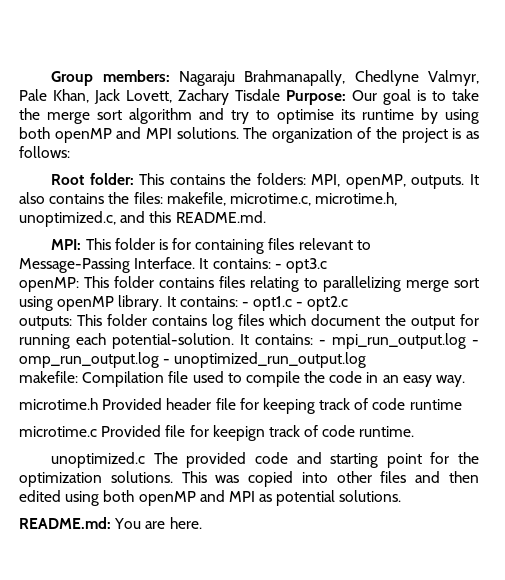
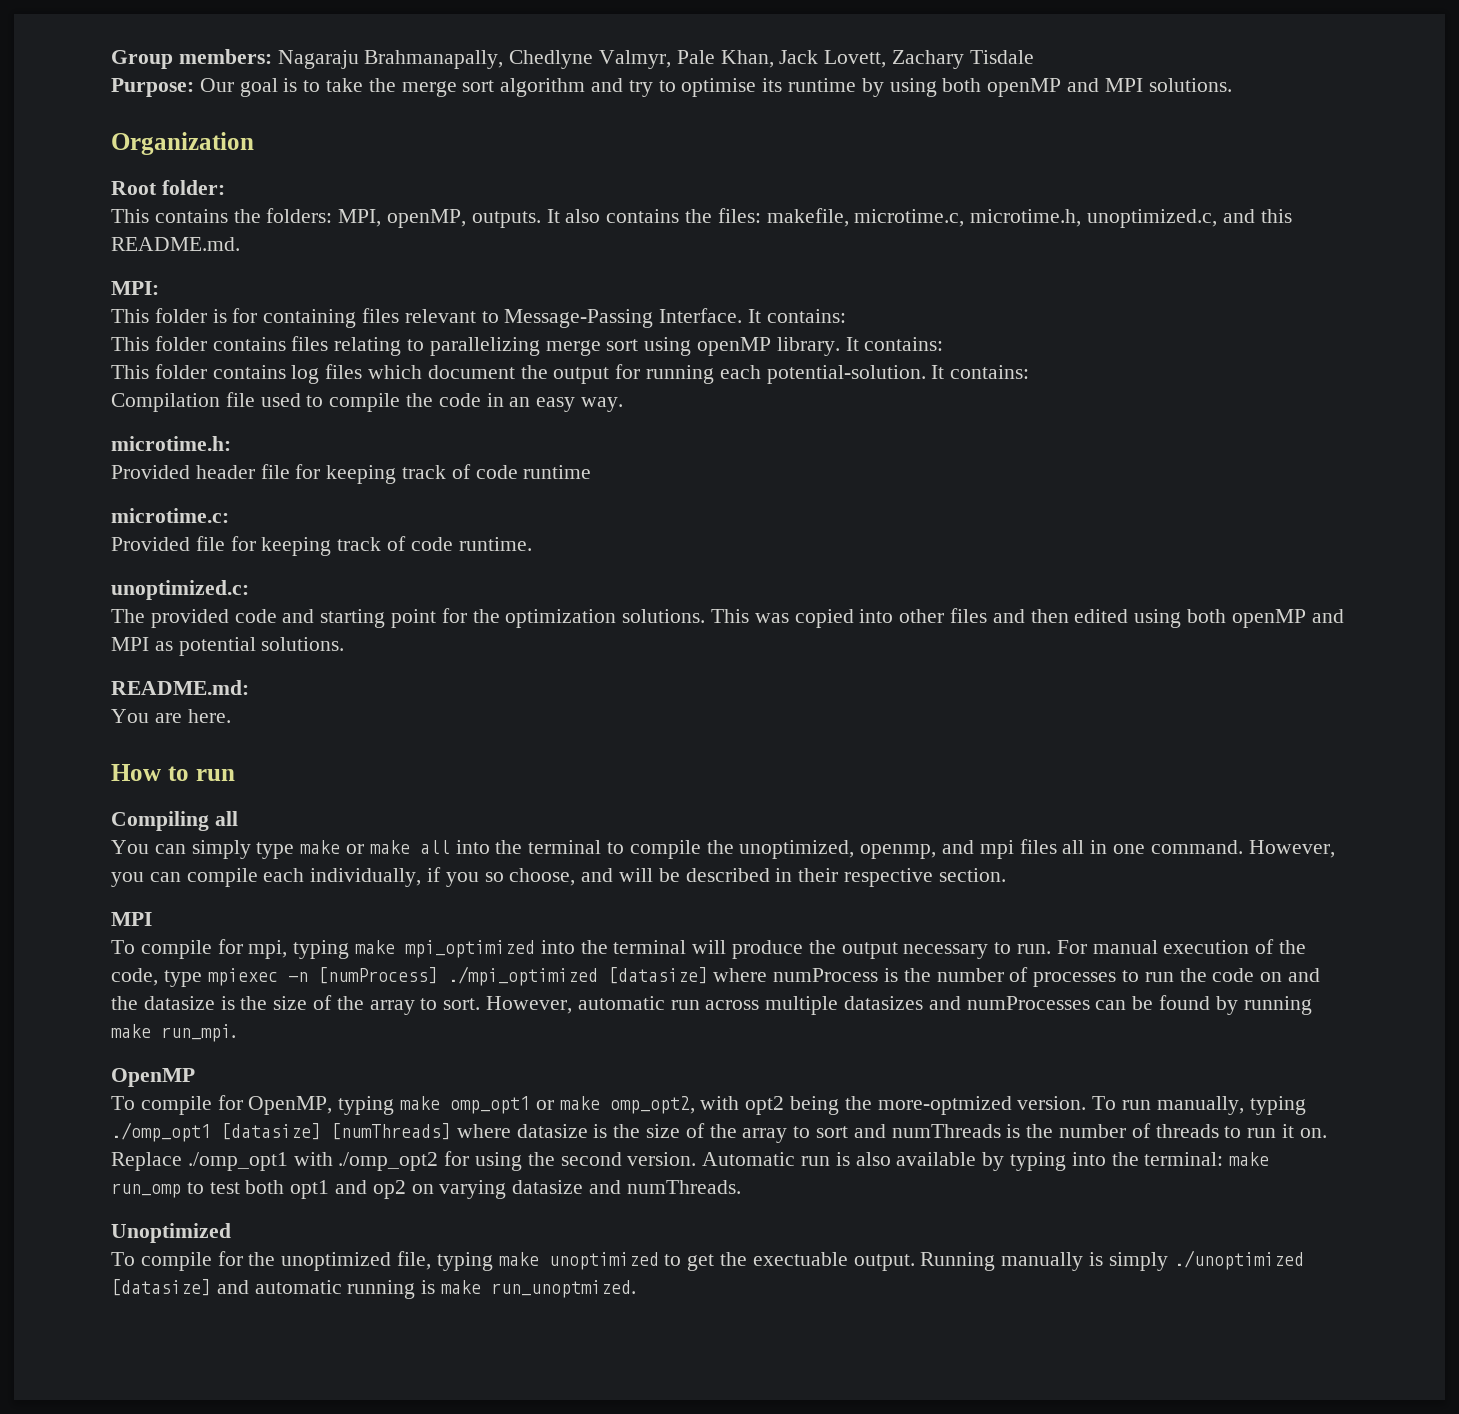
- Group members: Nagaraju Brahmanapally, Chedlyne Valmyr, Pale Khan, Jack Lovett, Zachary Tisdale Purpose: Our goal is to take the merge sort algorithm and try to optimise its runtime by using both openMP and MPI solutions. The organization of the project is as follows:
+ Group members: Nagaraju Brahmanapally, Chedlyne Valmyr, Pale Khan, Jack Lovett, Zachary Tisdale
+ Purpose: Our goal is to take the merge sort algorithm and try to optimise its runtime by using both openMP and MPI solutions.
+ Organization
- Root folder: This contains the folders: MPI, openMP, outputs.
+ Root folder:
+ This contains the folders: MPI, openMP, outputs.
- MPI: This folder is for containing files relevant to Message-Passing Interface. It contains: - opt3.c
- openMP: This folder contains files relating to parallelizing merge sort using openMP library. It contains: - opt1.c - opt2.c
- outputs: This folder contains log files which document the output for running each potential-solution. It contains: - mpi_run_output.log - omp_run_output.log - unoptimized_run_output.log
- makefile: Compilation file used to compile the code in an easy way.
+ MPI:
+ This folder is for containing files relevant to Message-Passing Interface. It contains:
+ This folder contains files relating to parallelizing merge sort using openMP library. It contains:
+ This folder contains log files which document the output for running each potential-solution. It contains:
+ Compilation file used to compile the code in an easy way.
- microtime.h Provided header file for keeping track of code runtime
+ microtime.h:
+ Provided header file for keeping track of code runtime
- microtime.c Provided file for keepign track of code runtime.
+ microtime.c:
+ Provided file for keeping track of code runtime.
- unoptimized.c The provided code and starting point for the optimization solutions.
+ unoptimized.c:
+ The provided code and starting point for the optimization solutions.
- README.md: You are here.
+ README.md:
+ You are here.
+ How to run
+ Compiling all
+ You can simply type make or make all into the terminal to compile the unoptimized, openmp, and mpi files all in one command. However, you can compile each individually, if you so choose, and will be described in their respective section.
+ MPI
+ To compile for mpi, typing make mpi_optimized into the terminal will produce the output necessary to run. For manual execution of the code, type mpiexec -n [numProcess] ./mpi_optimized [datasize] where numProcess is the number of processes to run the code on and the datasize is the size of the array to sort. However, automatic run across multiple datasizes and numProcesses can be found by running make run_mpi.
+ OpenMP
+ To compile for OpenMP, typing make omp_opt1 or make omp_opt2, with opt2 being the more-optmized version. To run manually, typing ./omp_opt1 [datasize] [numThreads] where datasize is the size of the array to sort and numThreads is the number of threads to run it on. Replace ./omp_opt1 with ./omp_opt2 for using the second version. Automatic run is also available by typing into the terminal: make run_omp to test both opt1 and op2 on varying datasize and numThreads.
+ Unoptimized
+ To compile for the unoptimized file, typing make unoptimized to get the exectuable output. Running manually is simply ./unoptimized [datasize] and automatic running is make run_unoptmized.

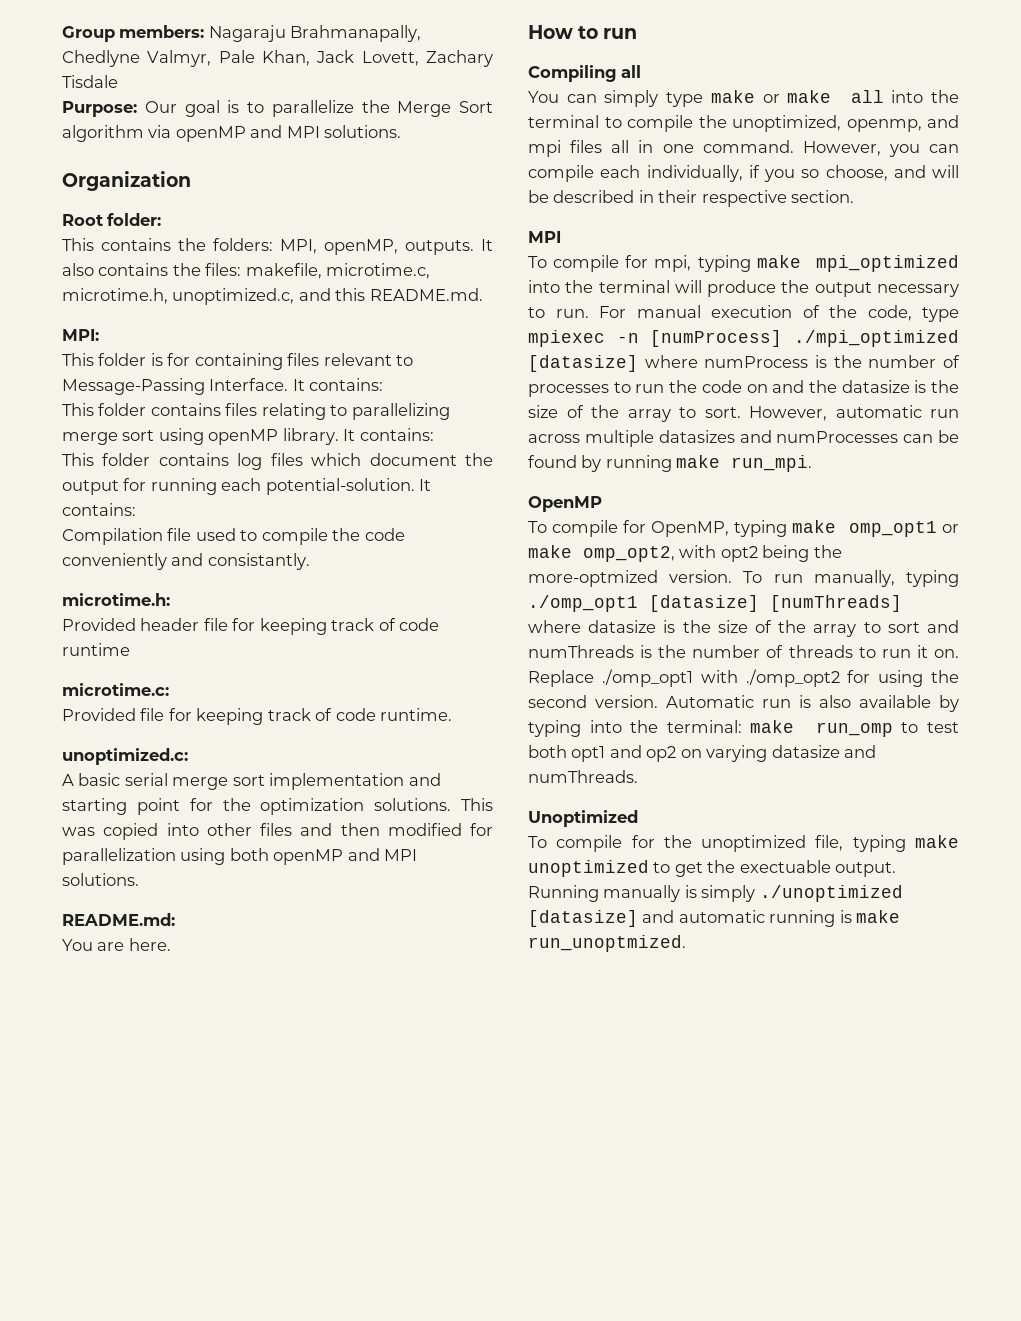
- Purpose: Our goal is to take the merge sort algorithm and try to optimise its runtime by using both openMP and MPI solutions.
+ Purpose: Our goal is to parallelize the Merge Sort algorithm via openMP and MPI solutions.
- Compilation file used to compile the code in an easy way.
+ Compilation file used to compile the code conveniently and consistantly.
- The provided code and starting point for the optimization solutions.
+ A basic serial merge sort implementation and starting point for the optimization solutions.
- This was copied into other files and then edited using both openMP and MPI as potential solutions.
+ This was copied into other files and then modified for parallelization using both openMP and MPI solutions.

